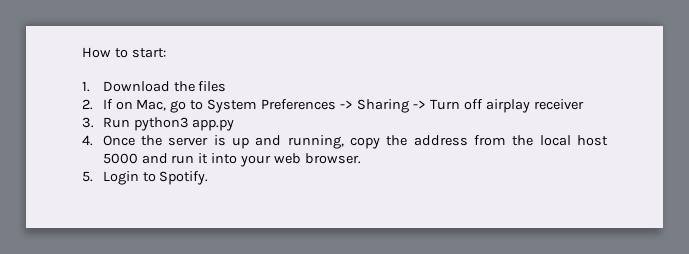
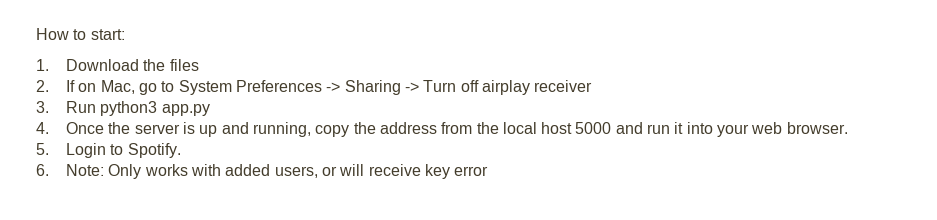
+ 6. Note: Only works with added users, or will receive key error

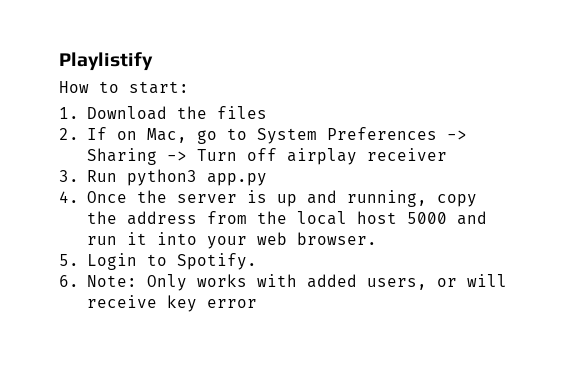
+ Playlistify

